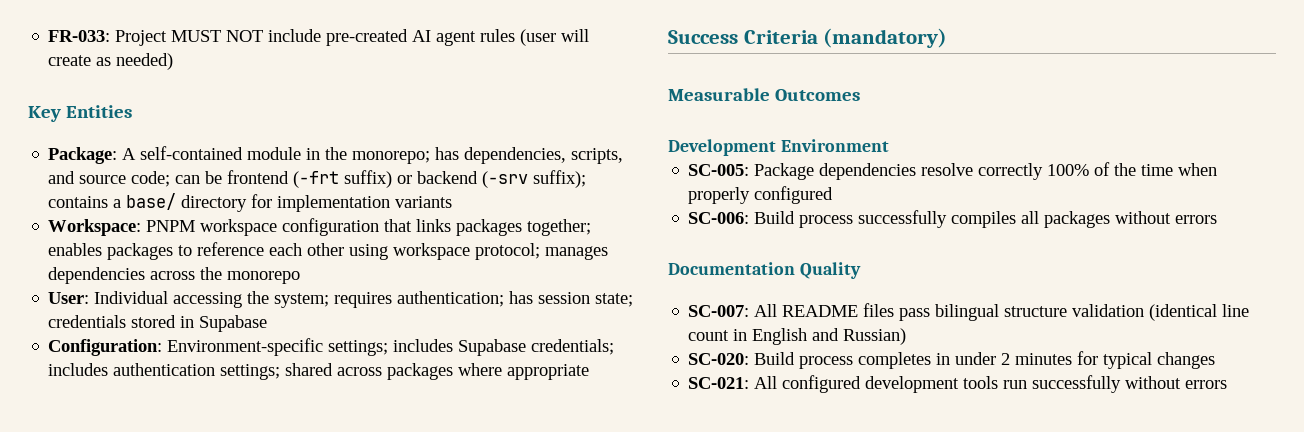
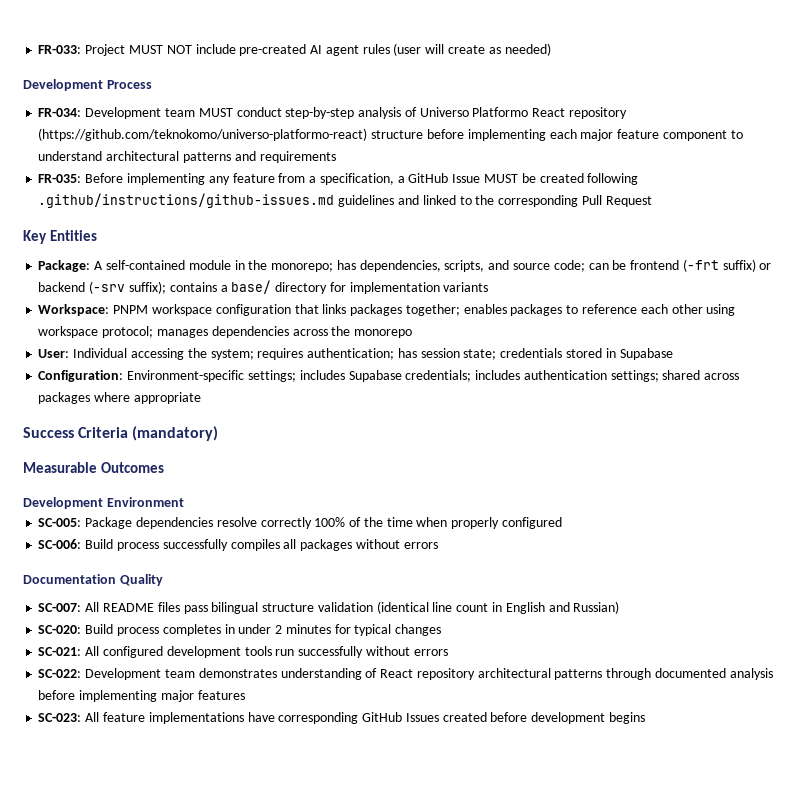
+ Development Process
+ FR-034: Development team MUST conduct step-by-step analysis of Universo Platformo React repository (https://github.com/teknokomo/universo-platformo-react) structure before implementing each major feature component to understand architectural patterns and requirements
+ FR-035: Before implementing any feature from a specification, a GitHub Issue MUST be created following .github/instructions/github-issues.md guidelines and linked to the corresponding Pull Request
+ SC-022: Development team demonstrates understanding of React repository architectural patterns through documented analysis before implementing major features
+ SC-023: All feature implementations have corresponding GitHub Issues created before development begins

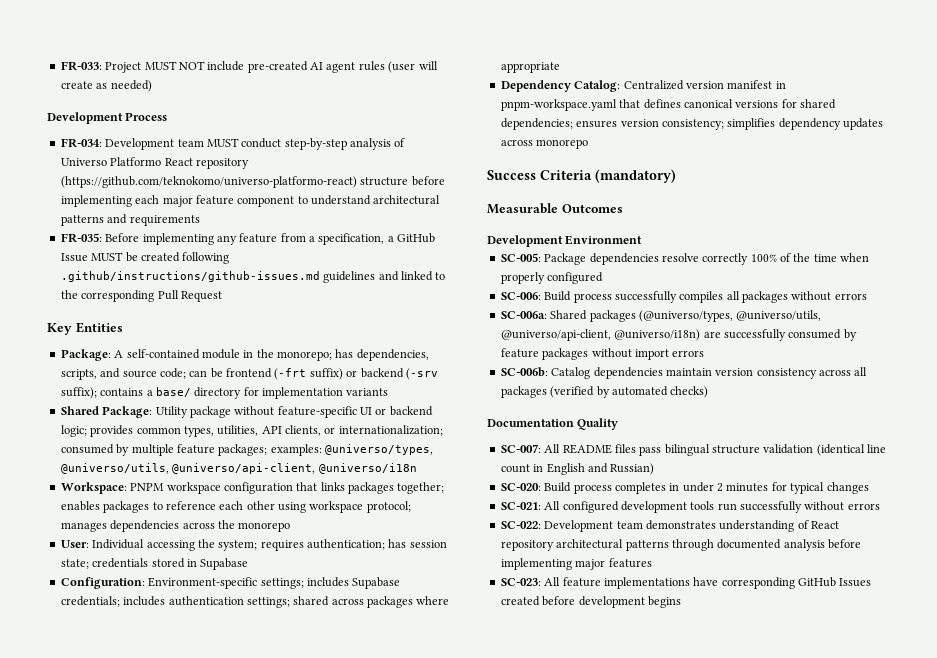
+ Shared Package: Utility package without feature-specific UI or backend logic; provides common types, utilities, API clients, or internationalization; consumed by multiple feature packages; examples: @universo/types, @universo/utils, @universo/api-client, @universo/i18n
+ Dependency Catalog: Centralized version manifest in pnpm-workspace.yaml that defines canonical versions for shared dependencies; ensures version consistency; simplifies dependency updates across monorepo
+ SC-006a: Shared packages (@universo/types, @universo/utils, @universo/api-client, @universo/i18n) are successfully consumed by feature packages without import errors
+ SC-006b: Catalog dependencies maintain version consistency across all packages (verified by automated checks)

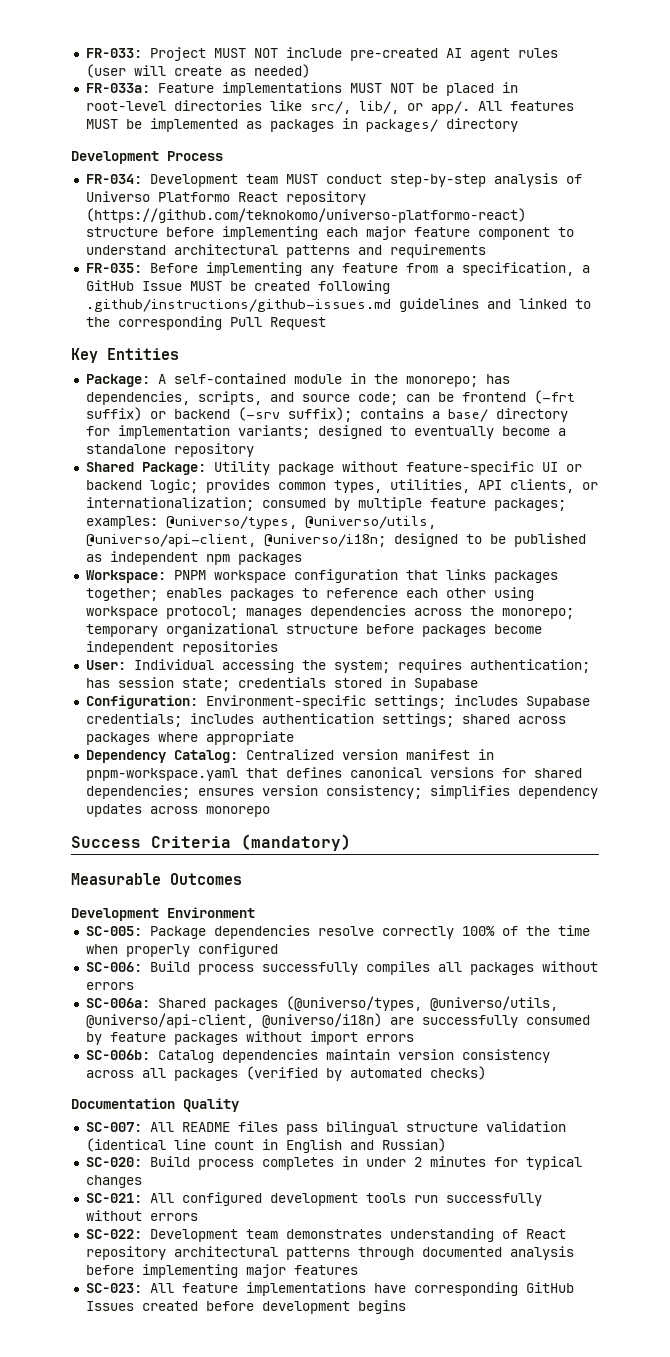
+ FR-033a: Feature implementations MUST NOT be placed in root-level directories like src/, lib/, or app/. All features MUST be implemented as packages in packages/ directory
- Package: A self-contained module in the monorepo; has dependencies, scripts, and source code; can be frontend (-frt suffix) or backend (-srv suffix); contains a base/ directory for implementation variants
+ Package: A self-contained module in the monorepo; has dependencies, scripts, and source code; can be frontend (-frt suffix) or backend (-srv suffix); contains a base/ directory for implementation variants; designed to eventually become a standalone repository
- Shared Package: Utility package without feature-specific UI or backend logic; provides common types, utilities, API clients, or internationalization; consumed by multiple feature packages; examples: @universo/types, @universo/utils, @universo/api-client, @universo/i18n
+ Shared Package: Utility package without feature-specific UI or backend logic; provides common types, utilities, API clients, or internationalization; consumed by multiple feature packages; examples: @universo/types, @universo/utils, @universo/api-client, @universo/i18n; designed to be published as independent npm packages
- Workspace: PNPM workspace configuration that links packages together; enables packages to reference each other using workspace protocol; manages dependencies across the monorepo
+ Workspace: PNPM workspace configuration that links packages together; enables packages to reference each other using workspace protocol; manages dependencies across the monorepo; temporary organizational structure before packages become independent repositories

